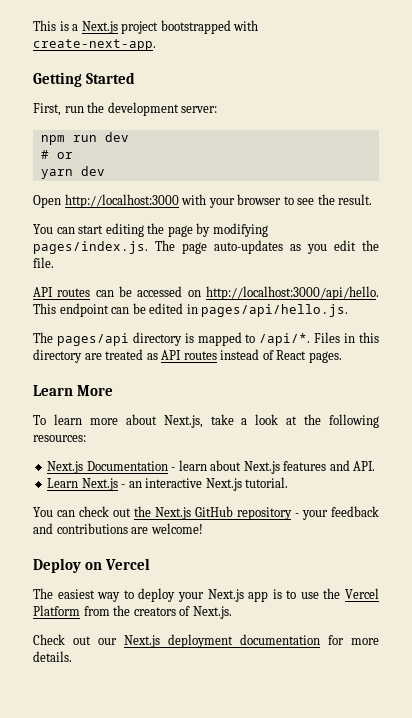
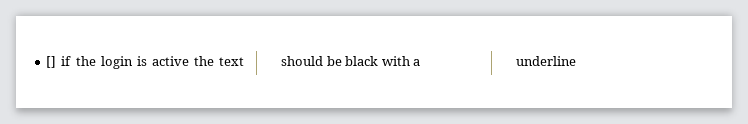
- This is a Next.js project bootstrapped with create-next-app.
- Getting Started
- First, run the development server:
- npm run dev
- # or
- yarn dev
- Open http://localhost:3000 with your browser to see the result.
- You can start editing the page by modifying pages/index.js. The page auto-updates as you edit the file.
- API routes can be accessed on http://localhost:3000/api/hello. This endpoint can be edited in pages/api/hello.js.
- The pages/api directory is mapped to /api/*. Files in this directory are treated as API routes instead of React pages.
- Learn More
- To learn more about Next.js, take a look at the following resources:
- Next.js Documentation - learn about Next.js features and API.
- Learn Next.js - an interactive Next.js tutorial.
- You can check out the Next.js GitHub repository - your feedback and contributions are welcome!
- Deploy on Vercel
- The easiest way to deploy your Next.js app is to use the Vercel Platform from the creators of Next.js.
- Check out our Next.js deployment documentation for more details.
+ [] if the login is active the text should be black with a underline

